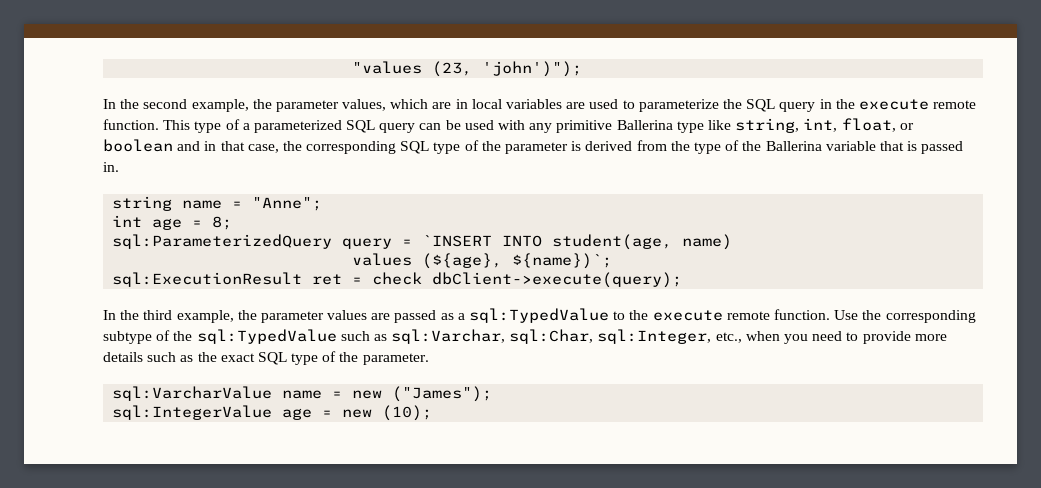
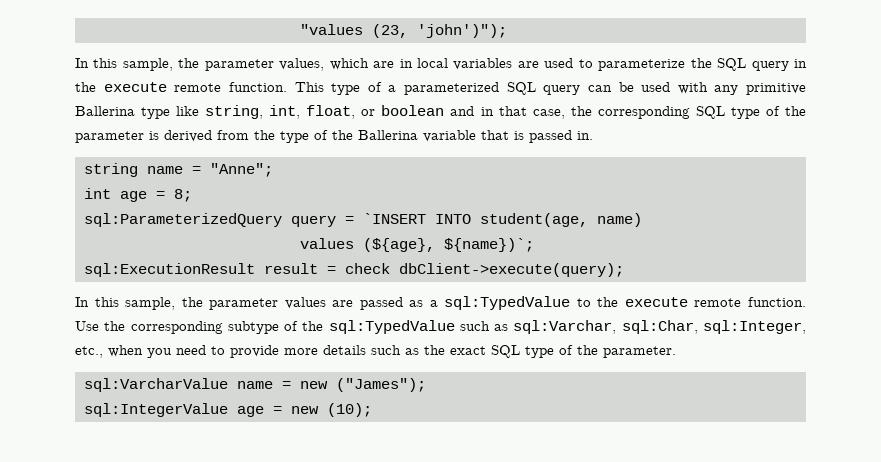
- In the second example, the parameter values, which are in local variables are used to parameterize the SQL query in the execute remote function.
+ In this sample, the parameter values, which are in local variables are used to parameterize the SQL query in the execute remote function.
- sql:ExecutionResult ret = check dbClient->execute(query);
+ sql:ExecutionResult result = check dbClient->execute(query);
- In the third example, the parameter values are passed as a sql:TypedValue to the execute remote function.
+ In this sample, the parameter values are passed as a sql:TypedValue to the execute remote function.

